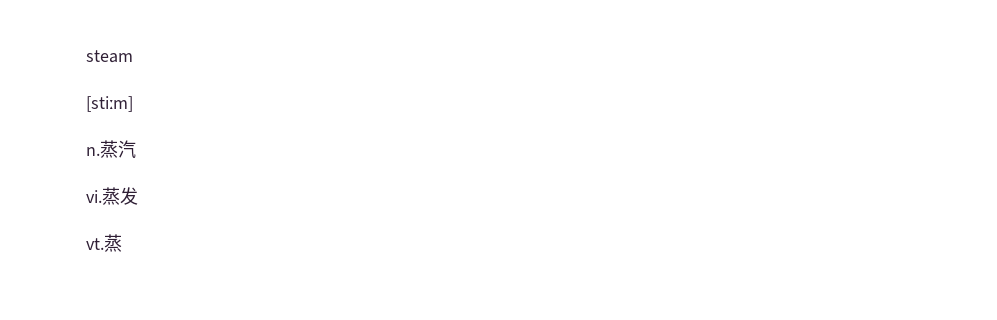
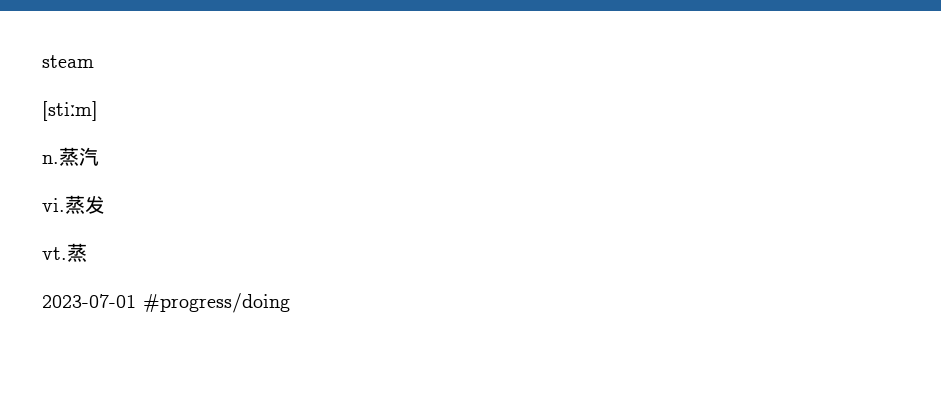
+ 2023-07-01 #progress/doing

